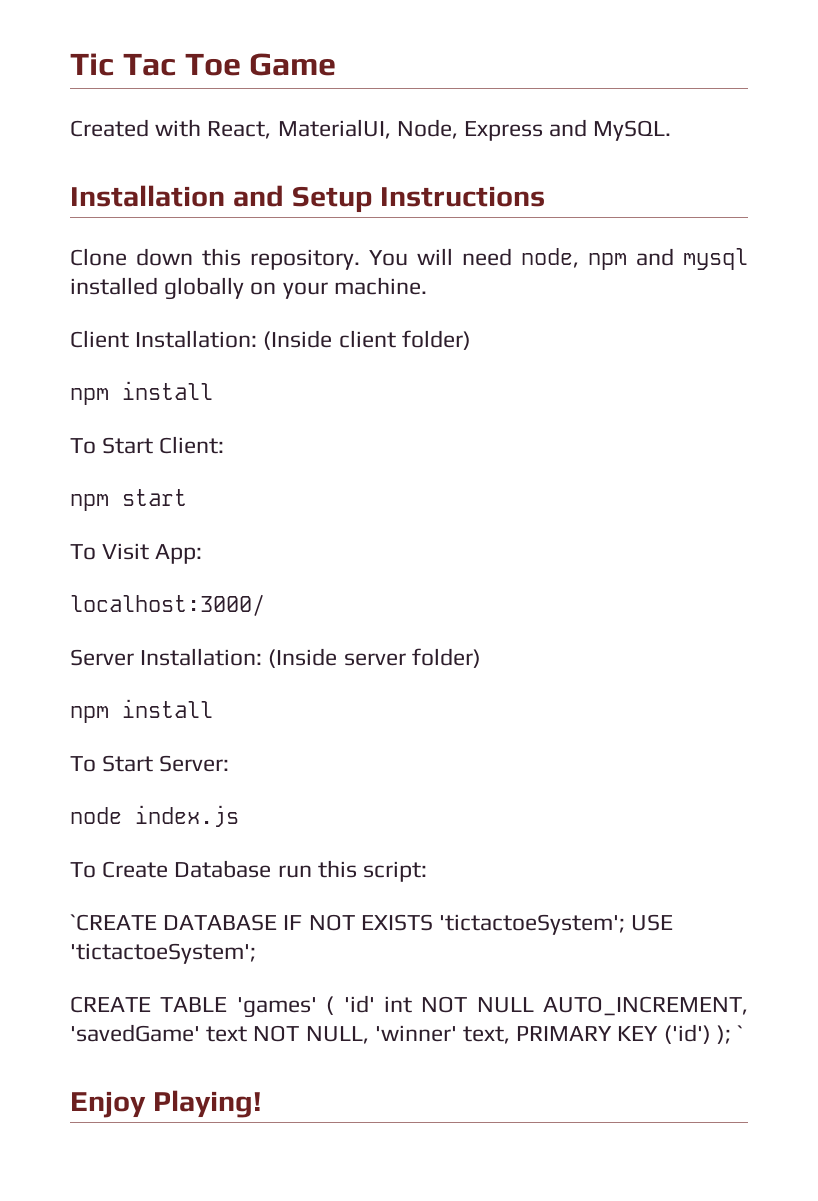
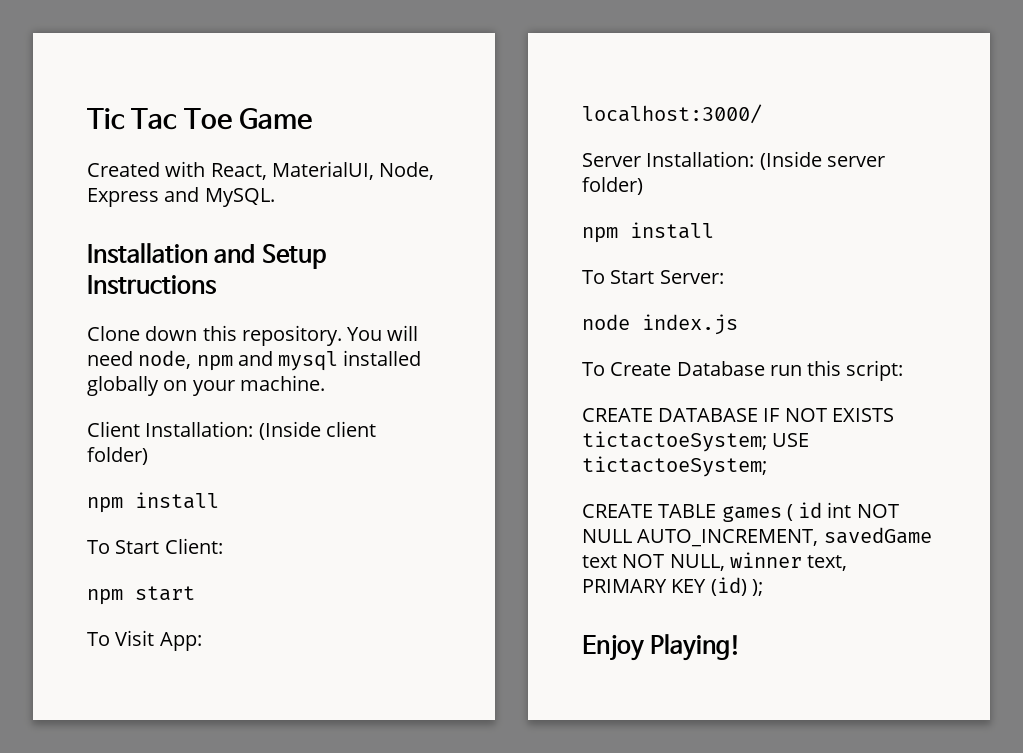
- `CREATE DATABASE IF NOT EXISTS 'tictactoeSystem'; USE 'tictactoeSystem';
+ CREATE DATABASE IF NOT EXISTS tictactoeSystem; USE tictactoeSystem;
- CREATE TABLE 'games' ( 'id' int NOT NULL AUTO_INCREMENT, 'savedGame' text NOT NULL, 'winner' text, PRIMARY KEY ('id') ); `
+ CREATE TABLE games ( id int NOT NULL AUTO_INCREMENT, savedGame text NOT NULL, winner text, PRIMARY KEY (id) );

